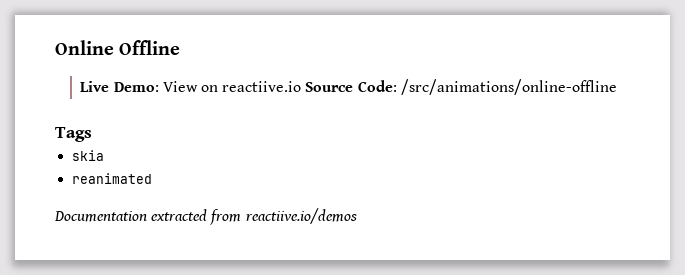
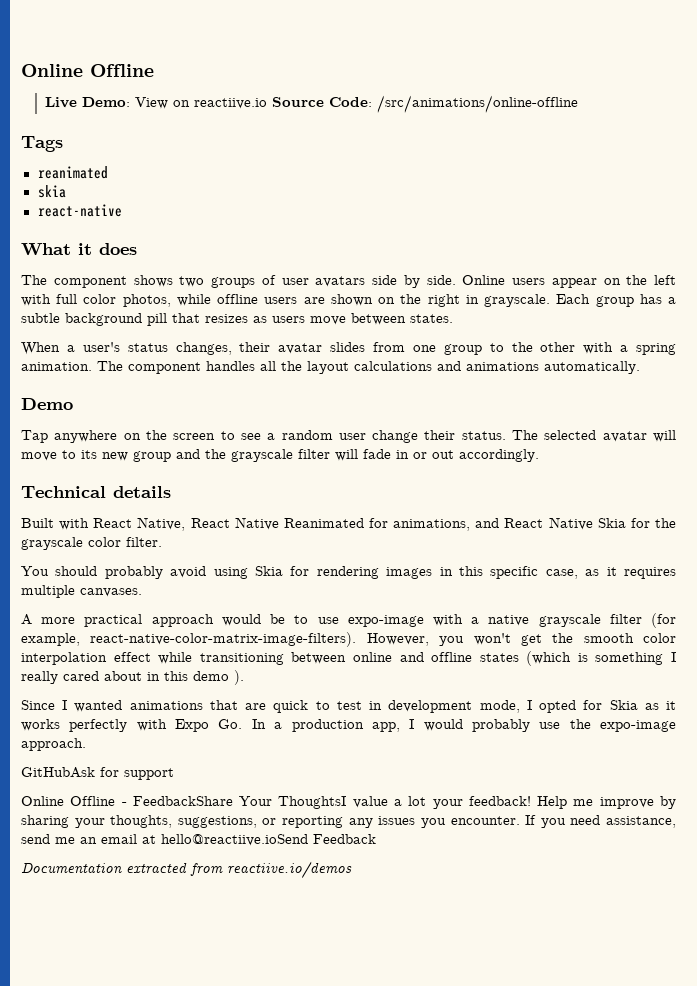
+ reanimated
- reanimated
+ react-native
+ What it does
+ The component shows two groups of user avatars side by side. Online users appear on the left with full color photos, while offline users are shown on the right in grayscale. Each group has a subtle background pill that resizes as users move between states.
+ When a user's status changes, their avatar slides from one group to the other with a spring animation. The component handles all the layout calculations and animations automatically.
+ Demo
+ Tap anywhere on the screen to see a random user change their status. The selected avatar will move to its new group and the grayscale filter will fade in or out accordingly.
+ Technical details
+ Built with React Native, React Native Reanimated for animations, and React Native Skia for the grayscale color filter.
+ You should probably avoid using Skia for rendering images in this specific case, as it requires multiple canvases.
+ A more practical approach would be to use expo-image with a native grayscale filter (for example, react-native-color-matrix-image-filters). However, you won't get the smooth color interpolation effect while transitioning between online and offline states (which is something I really cared about in this demo ).
+ Since I wanted animations that are quick to test in development mode, I opted for Skia as it works perfectly with Expo Go. In a production app, I would probably use the expo-image approach.
+ GitHubAsk for support
+ Online Offline - FeedbackShare Your ThoughtsI value a lot your feedback! Help me improve by sharing your thoughts, suggestions, or reporting any issues you encounter. If you need assistance, send me an email at hello@reactiive.ioSend Feedback

